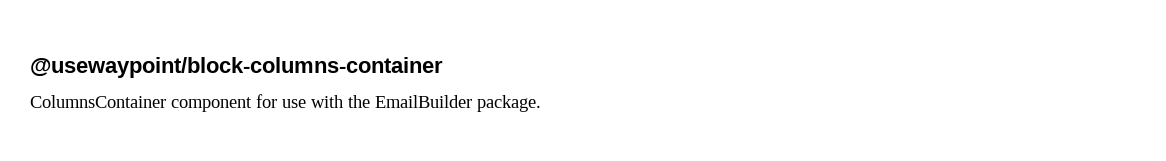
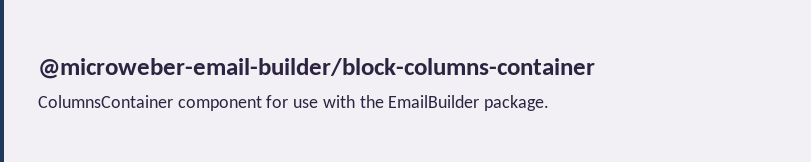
- @usewaypoint/block-columns-container
+ @microweber-email-builder/block-columns-container

